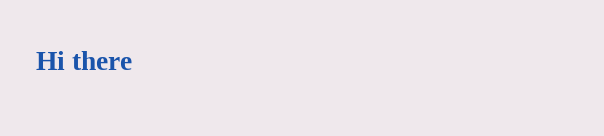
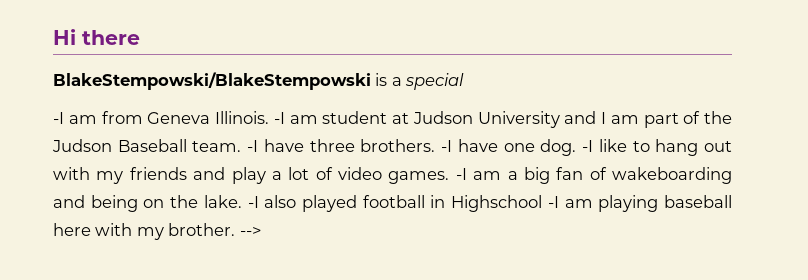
+ BlakeStempowski/BlakeStempowski is a special
+ -I am from Geneva Illinois. -I am student at Judson University and I am part of the Judson Baseball team. -I have three brothers. -I have one dog. -I like to hang out with my friends and play a lot of video games. -I am a big fan of wakeboarding and being on the lake. -I also played football in Highschool -I am playing baseball here with my brother. -->

